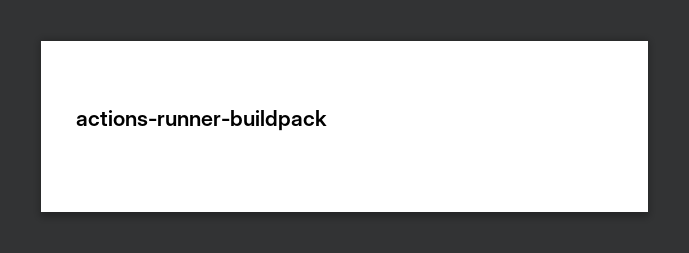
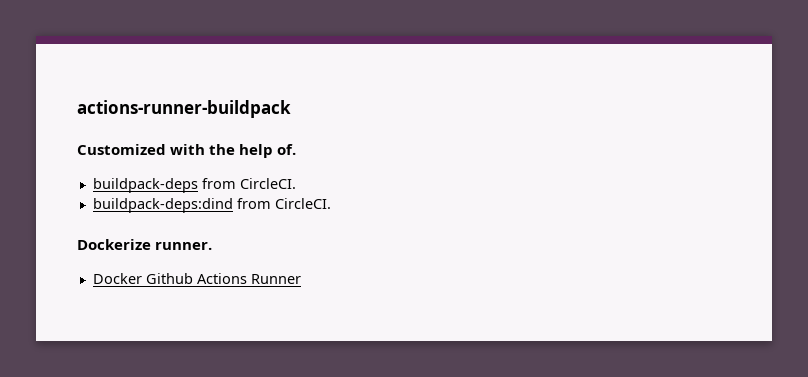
+ Customized with the help of.
+ buildpack-deps from CircleCI.
+ buildpack-deps:dind from CircleCI.
+ Dockerize runner.
+ Docker Github Actions Runner

